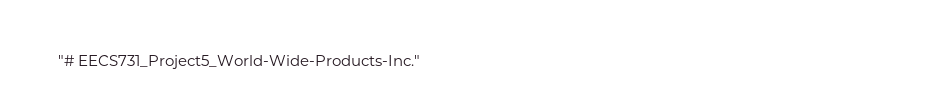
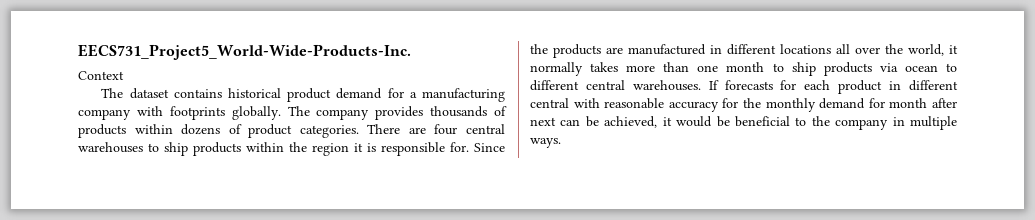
- "# EECS731_Project5_World-Wide-Products-Inc."
+ EECS731_Project5_World-Wide-Products-Inc.
+ Context
+ The dataset contains historical product demand for a manufacturing company with footprints globally. The company provides thousands of products within dozens of product categories. There are four central warehouses to ship products within the region it is responsible for. Since the products are manufactured in different locations all over the world, it normally takes more than one month to ship products via ocean to different central warehouses. If forecasts for each product in different central with reasonable accuracy for the monthly demand for month after next can be achieved, it would be beneficial to the company in multiple ways.

